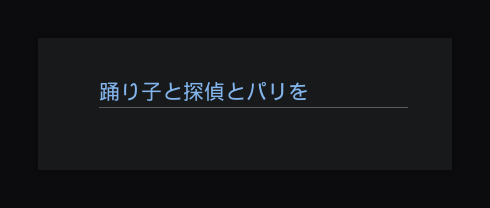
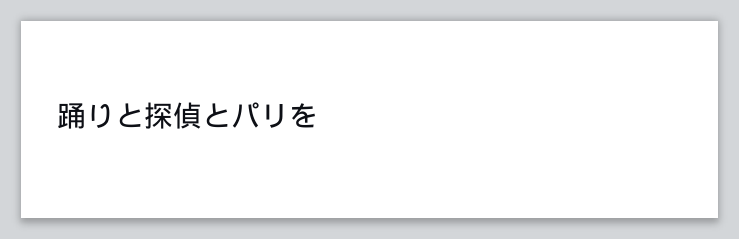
- 踊り子と探偵とパリを
+ 踊りと探偵とパリを

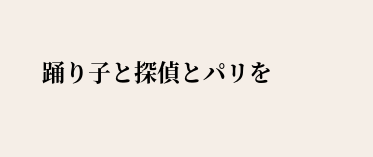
- 踊りと探偵とパリを
+ 踊り子と探偵とパリを

